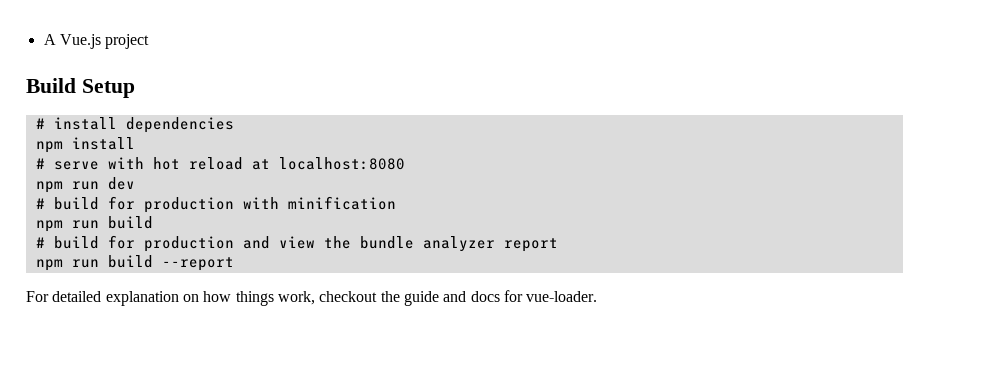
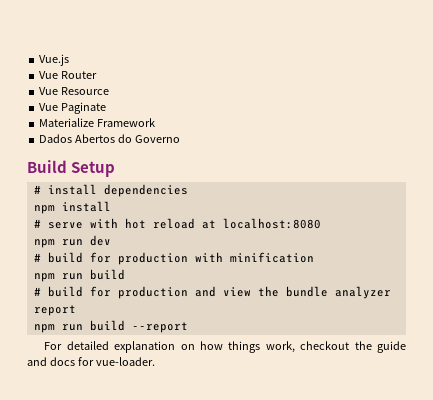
- A Vue.js project
+ Vue.js
+ Vue Router
+ Vue Resource
+ Vue Paginate
+ Materialize Framework
+ Dados Abertos do Governo

